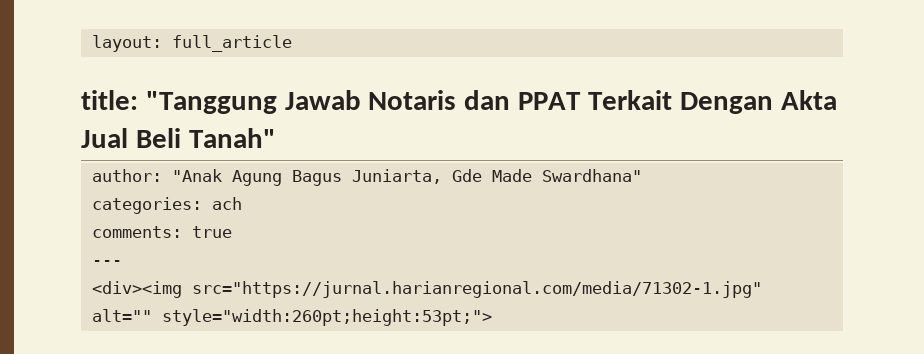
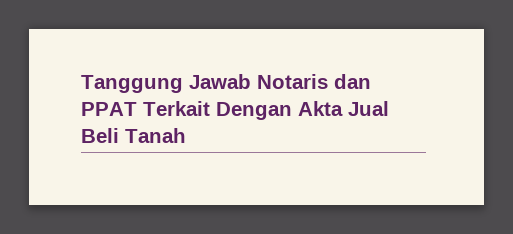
- layout: full_article
- title: "Tanggung Jawab Notaris dan PPAT Terkait Dengan Akta Jual Beli Tanah"
- author: "Anak Agung Bagus Juniarta, Gde Made Swardhana"
- categories: ach
- comments: true
- ---
- <div><img src="https://jurnal.harianregional.com/media/71302-1.jpg" alt="" style="width:260pt;height:53pt;">
+ Tanggung Jawab Notaris dan PPAT Terkait Dengan Akta Jual Beli Tanah

